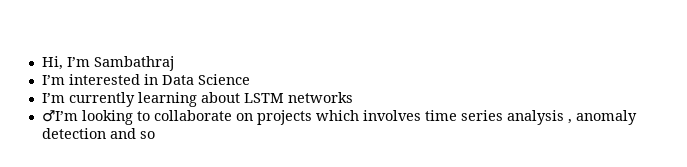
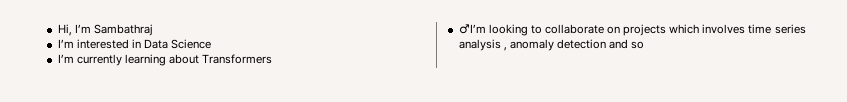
- I’m currently learning about LSTM networks
+ I’m currently learning about Transformers

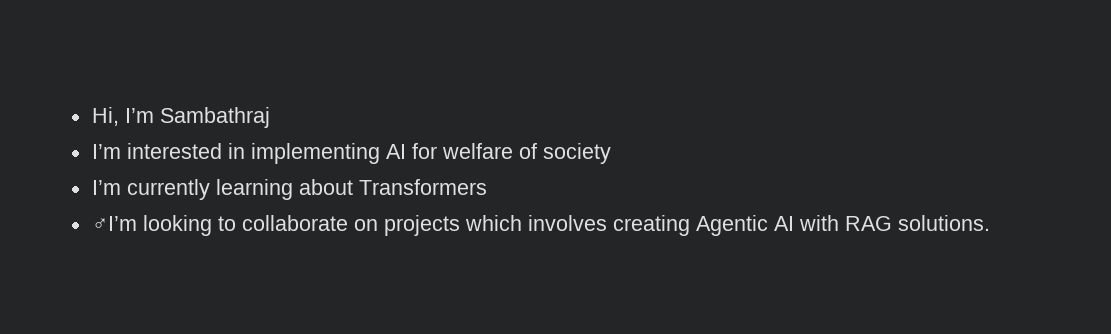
- I’m interested in Data Science
+ I’m interested in implementing AI for welfare of society
- ♂I’m looking to collaborate on projects which involves time series analysis , anomaly detection and so
+ ♂I’m looking to collaborate on projects which involves creating Agentic AI with RAG solutions.

